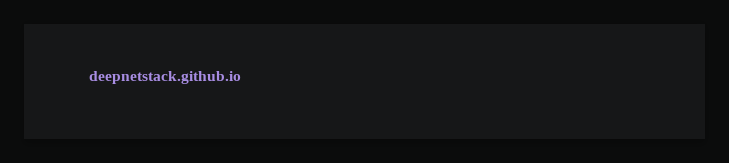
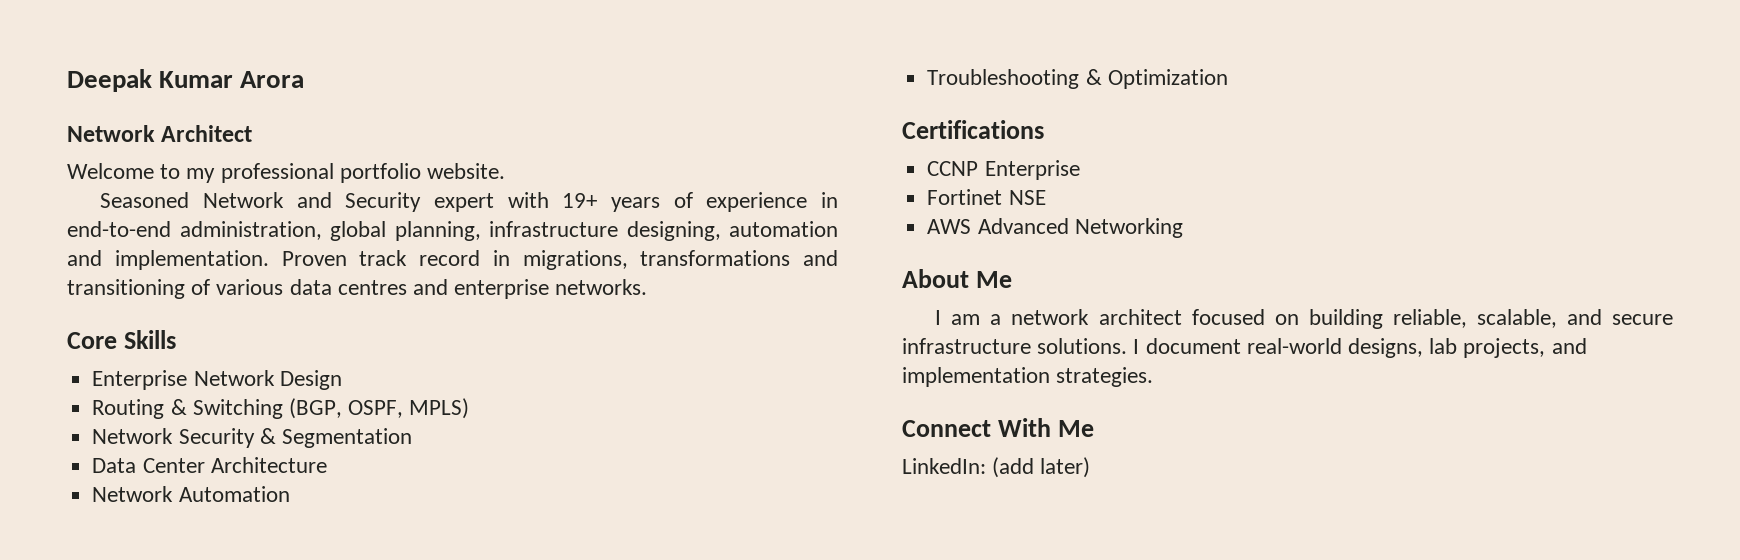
- deepnetstack.github.io
+ Deepak Kumar Arora
+ Network Architect
+ Welcome to my professional portfolio website.
+ Seasoned Network and Security expert with 19+ years of experience in end-to-end administration, global planning, infrastructure designing, automation and implementation. Proven track record in migrations, transformations and transitioning of various data centres and enterprise networks.
+ Core Skills
+ Enterprise Network Design
+ Routing & Switching (BGP, OSPF, MPLS)
+ Network Security & Segmentation
+ Data Center Architecture
+ Network Automation
+ Troubleshooting & Optimization
+ Certifications
+ CCNP Enterprise
+ Fortinet NSE
+ AWS Advanced Networking
+ About Me
+ I am a network architect focused on building reliable, scalable, and secure infrastructure solutions. I document real-world designs, lab projects, and implementation strategies.
+ Connect With Me
+ LinkedIn: (add later)

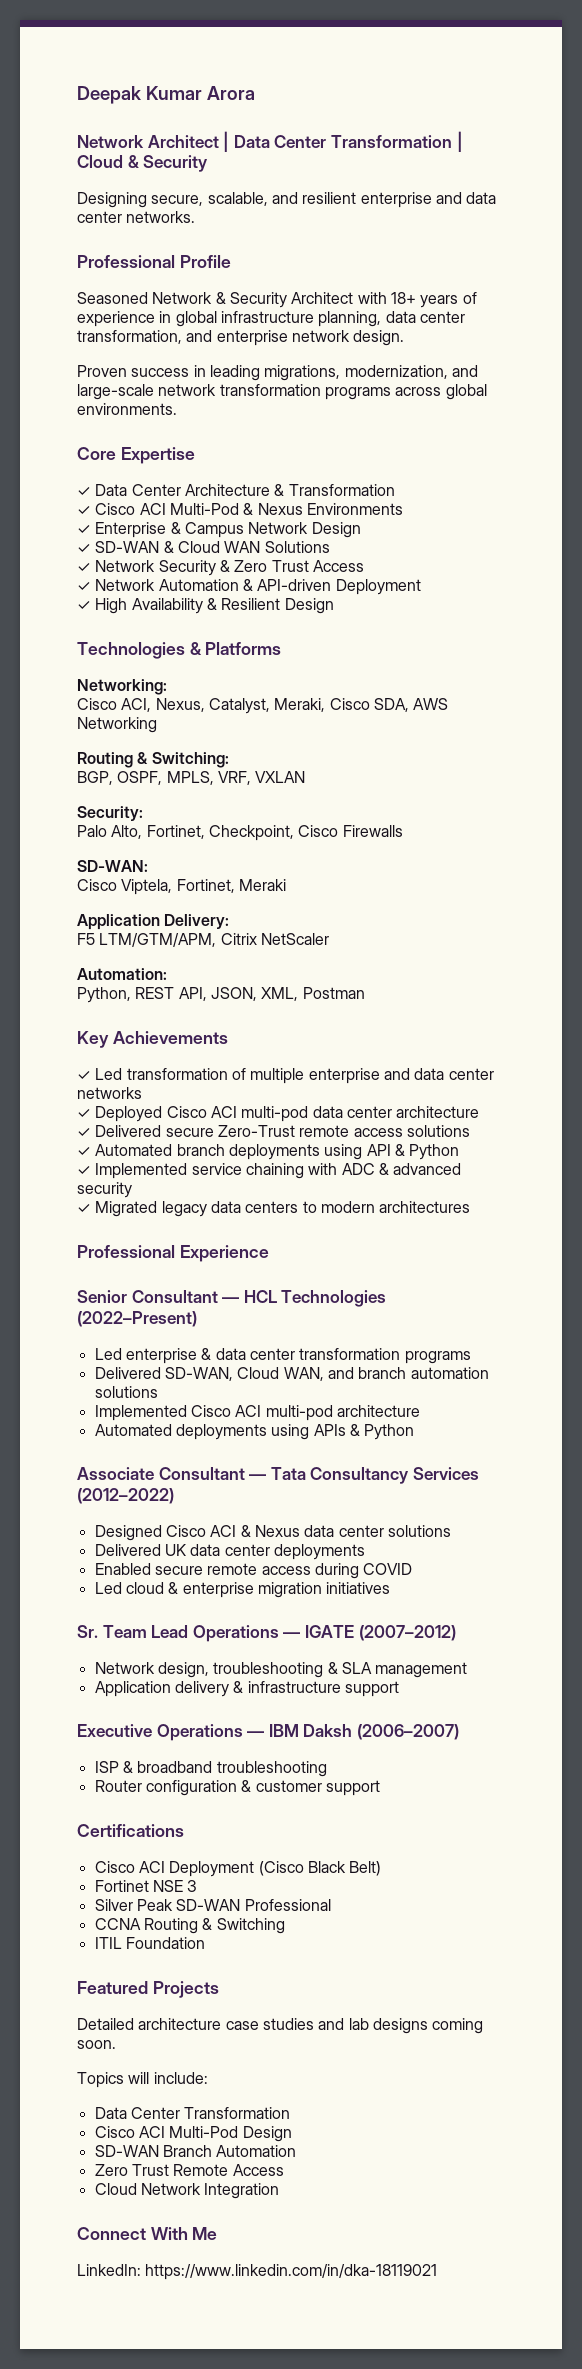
- Network Architect
- Welcome to my professional portfolio website.
- Seasoned Network and Security expert with 19+ years of experience in end-to-end administration, global planning, infrastructure designing, automation and implementation. Proven track record in migrations, transformations and transitioning of various data centres and enterprise networks.
- Core Skills
- Enterprise Network Design
- Routing & Switching (BGP, OSPF, MPLS)
- Network Security & Segmentation
- Data Center Architecture
- Network Automation
- Troubleshooting & Optimization
+ Network Architect | Data Center Transformation | Cloud & Security
+ Designing secure, scalable, and resilient enterprise and data center networks.
+ Professional Profile
+ Seasoned Network & Security Architect with 18+ years of experience in global infrastructure planning, data center transformation, and enterprise network design.
+ Proven success in leading migrations, modernization, and large-scale network transformation programs across global environments.
+ Core Expertise
+ ✓ Data Center Architecture & Transformation
+ ✓ Cisco ACI Multi-Pod & Nexus Environments
+ ✓ Enterprise & Campus Network Design
+ ✓ SD-WAN & Cloud WAN Solutions
+ ✓ Network Security & Zero Trust Access
+ ✓ Network Automation & API-driven Deployment
+ ✓ High Availability & Resilient Design
+ Technologies & Platforms
+ Networking:
+ Cisco ACI, Nexus, Catalyst, Meraki, Cisco SDA, AWS Networking
+ Routing & Switching:
+ BGP, OSPF, MPLS, VRF, VXLAN
+ Security:
+ Palo Alto, Fortinet, Checkpoint, Cisco Firewalls
+ SD-WAN:
+ Cisco Viptela, Fortinet, Meraki
+ Application Delivery:
+ F5 LTM/GTM/APM, Citrix NetScaler
+ Automation:
+ Python, REST API, JSON, XML, Postman
+ Key Achievements
+ ✓ Led transformation of multiple enterprise and data center networks
+ ✓ Deployed Cisco ACI multi-pod data center architecture
+ ✓ Delivered secure Zero-Trust remote access solutions
+ ✓ Automated branch deployments using API & Python
+ ✓ Implemented service chaining with ADC & advanced security
+ ✓ Migrated legacy data centers to modern architectures
+ Professional Experience
+ Senior Consultant — HCL Technologies (2022–Present)
+ Led enterprise & data center transformation programs
+ Delivered SD-WAN, Cloud WAN, and branch automation solutions
+ Implemented Cisco ACI multi-pod architecture
+ Automated deployments using APIs & Python
+ Associate Consultant — Tata Consultancy Services (2012–2022)
+ Designed Cisco ACI & Nexus data center solutions
+ Delivered UK data center deployments
+ Enabled secure remote access during COVID
+ Led cloud & enterprise migration initiatives
+ Sr. Team Lead Operations — IGATE (2007–2012)
+ Network design, troubleshooting & SLA management
+ Application delivery & infrastructure support
+ Executive Operations — IBM Daksh (2006–2007)
+ ISP & broadband troubleshooting
+ Router configuration & customer support
  Certifications
- CCNP Enterprise
- Fortinet NSE
- AWS Advanced Networking
- About Me
- I am a network architect focused on building reliable, scalable, and secure infrastructure solutions. I document real-world designs, lab projects, and implementation strategies.
+ Cisco ACI Deployment (Cisco Black Belt)
+ Fortinet NSE 3
+ Silver Peak SD-WAN Professional
+ CCNA Routing & Switching
+ ITIL Foundation
+ Featured Projects
+ Detailed architecture case studies and lab designs coming soon.
+ Topics will include:
+ Data Center Transformation
+ Cisco ACI Multi-Pod Design
+ SD-WAN Branch Automation
+ Zero Trust Remote Access
+ Cloud Network Integration
- LinkedIn: (add later)
+ LinkedIn: https://www.linkedin.com/in/dka-18119021

